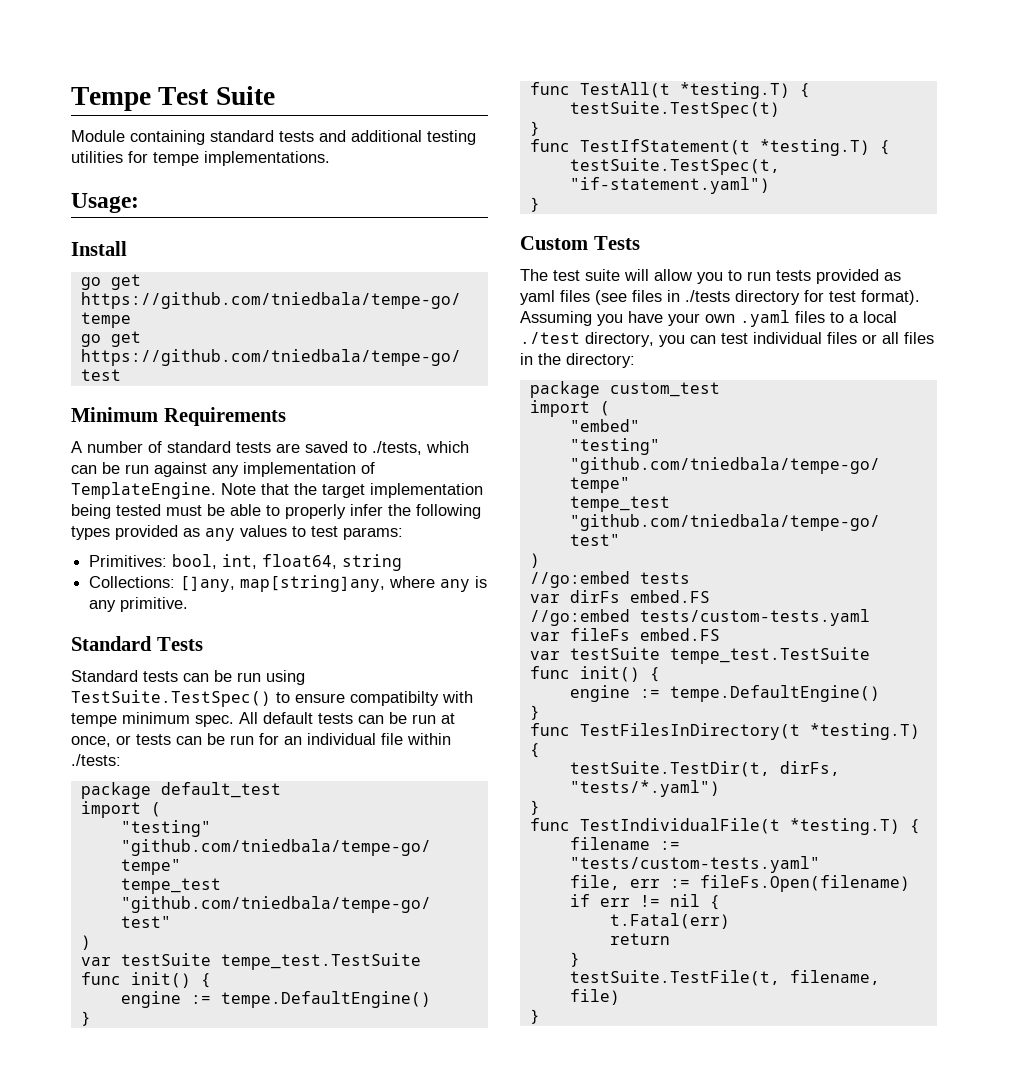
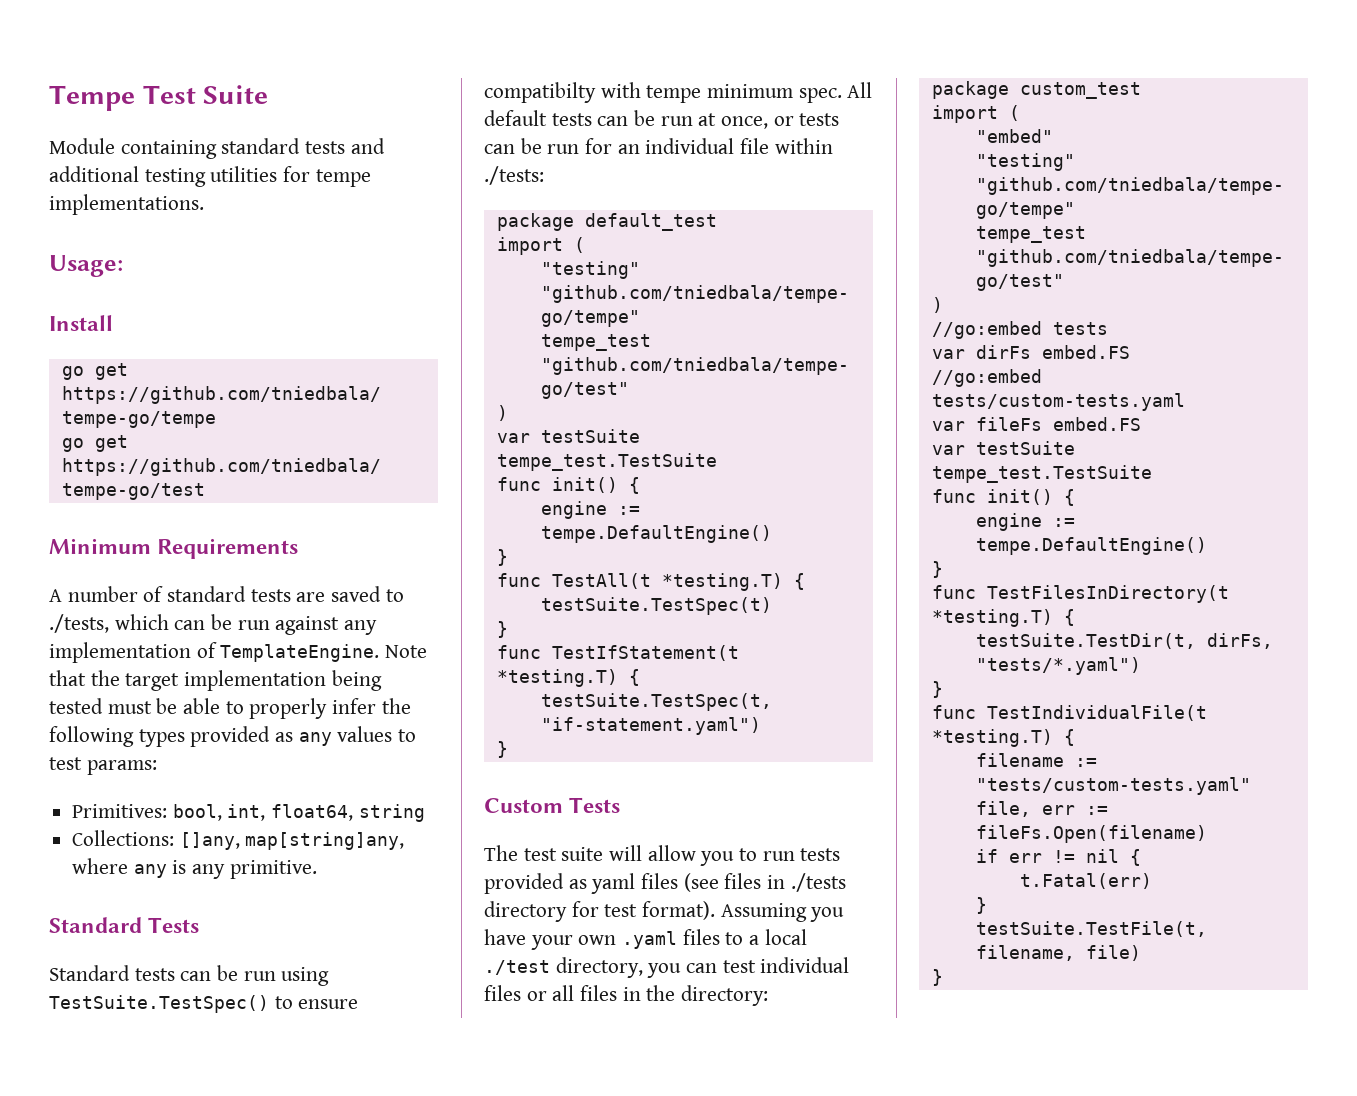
- return

